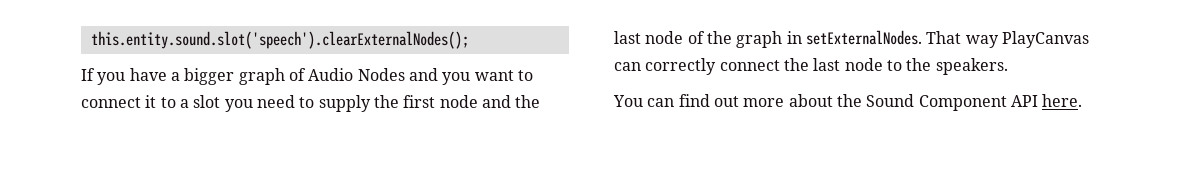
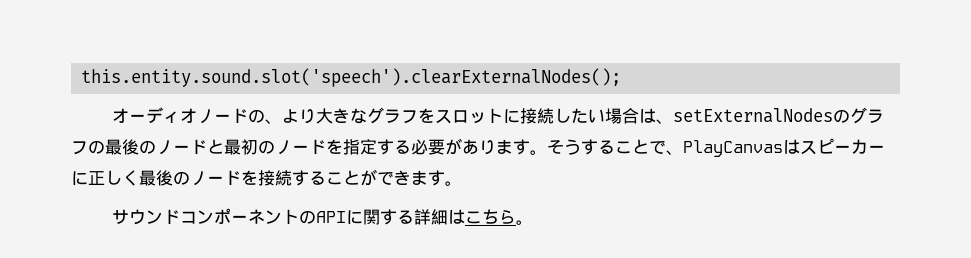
- If you have a bigger graph of Audio Nodes and you want to connect it to a slot you need to supply the first node and the last node of the graph in setExternalNodes. That way PlayCanvas can correctly connect the last node to the speakers.
- You can find out more about the Sound Component API here.
+ オーディオノードの、より大きなグラフをスロットに接続したい場合は、setExternalNodesのグラフの最後のノードと最初のノードを指定する必要があります。そうすることで、PlayCanvasはスピーカーに正しく最後のノードを接続することができます。
+ サウンドコンポーネントのAPIに関する詳細はこちら。

